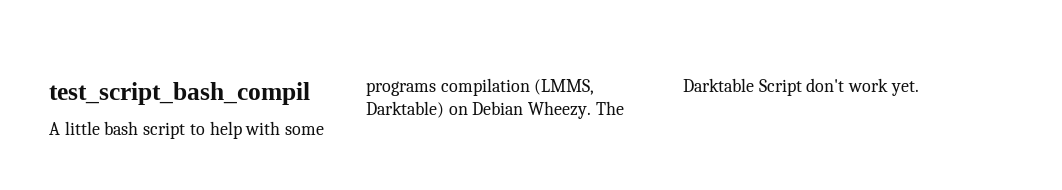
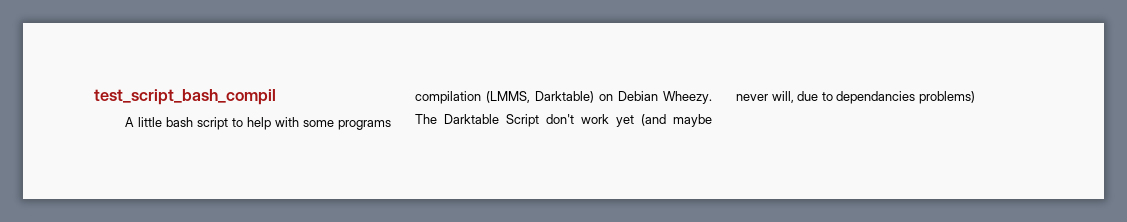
- The Darktable Script don't work yet.
+ The Darktable Script don't work yet (and maybe never will, due to dependancies problems)

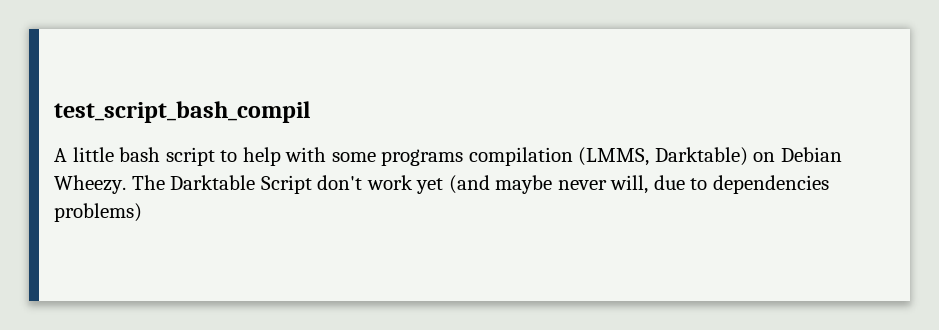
- The Darktable Script don't work yet (and maybe never will, due to dependancies problems)
+ The Darktable Script don't work yet (and maybe never will, due to dependencies problems)

